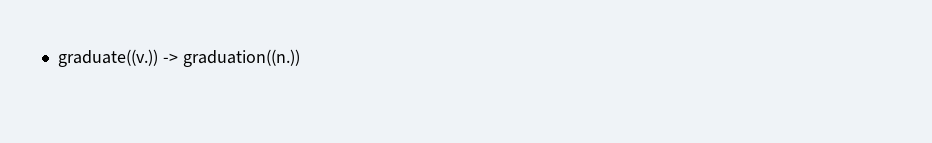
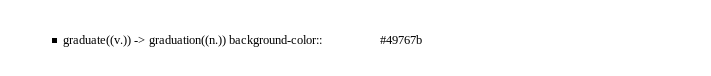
- -> graduation((n.))
+ -> graduation((n.)) background-color:: #49767b

